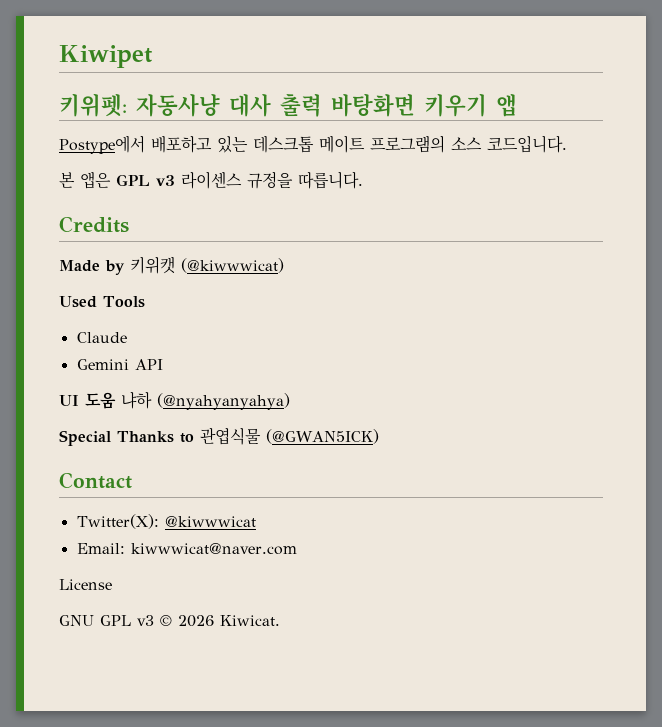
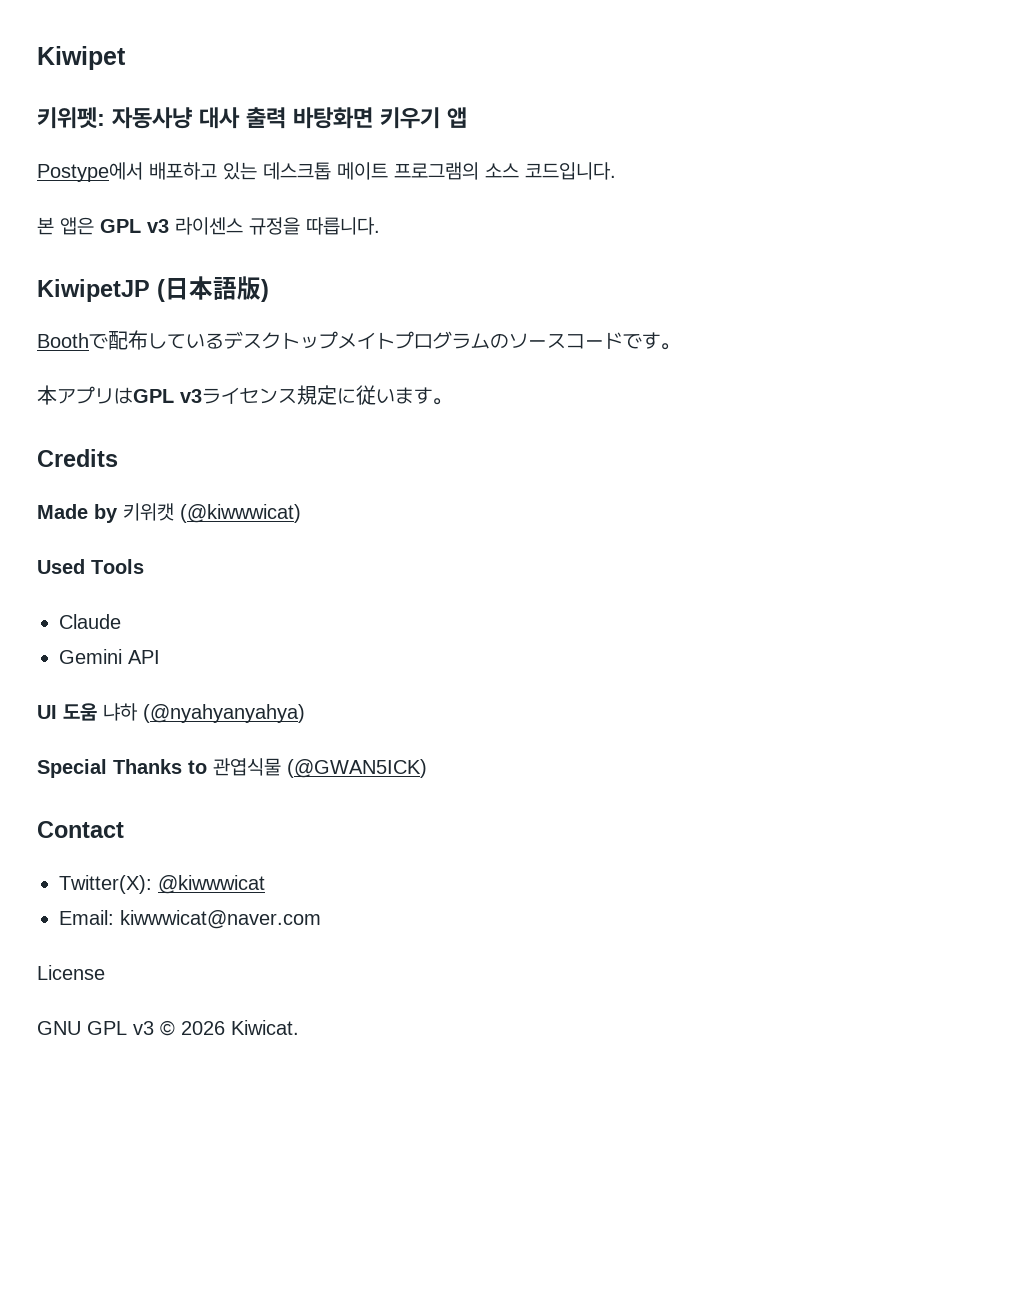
+ KiwipetJP (日本語版)
+ Boothで配布しているデスクトップメイトプログラムのソースコードです。
+ 本アプリはGPL v3ライセンス規定に従います。

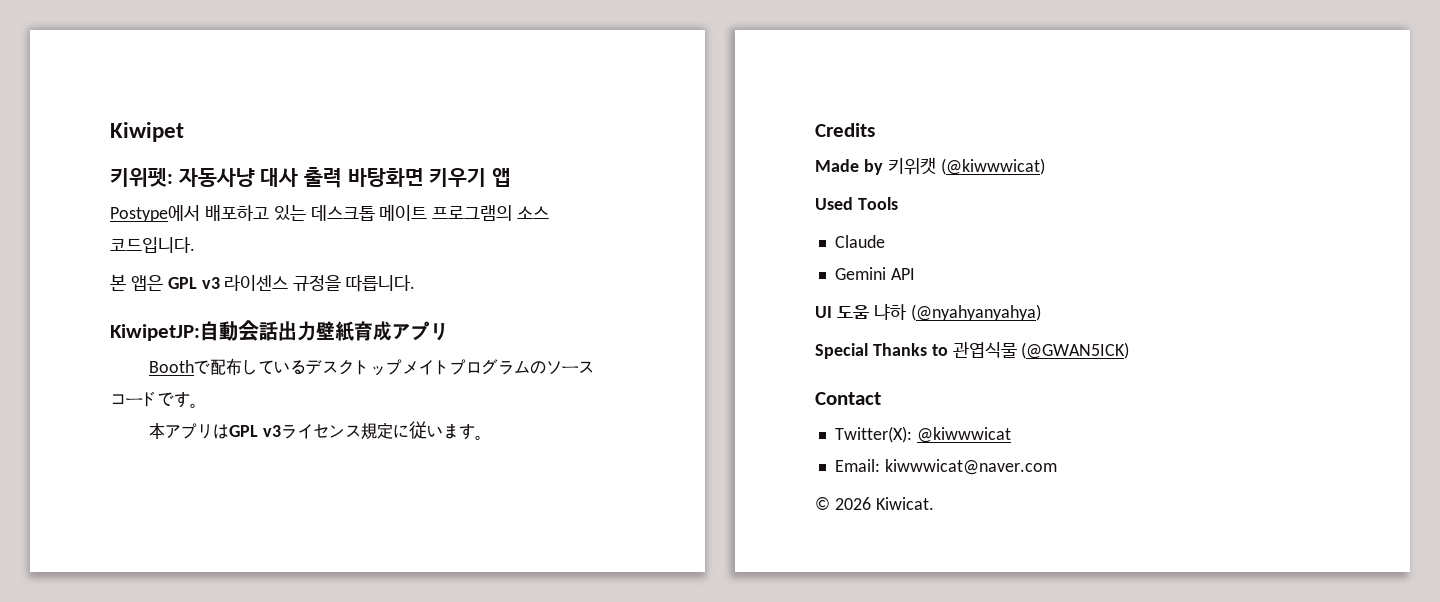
- KiwipetJP (日本語版)
+ KiwipetJP:自動会話出力壁紙育成アプリ
- License
- GNU GPL v3 © 2026 Kiwicat.
+ © 2026 Kiwicat.

